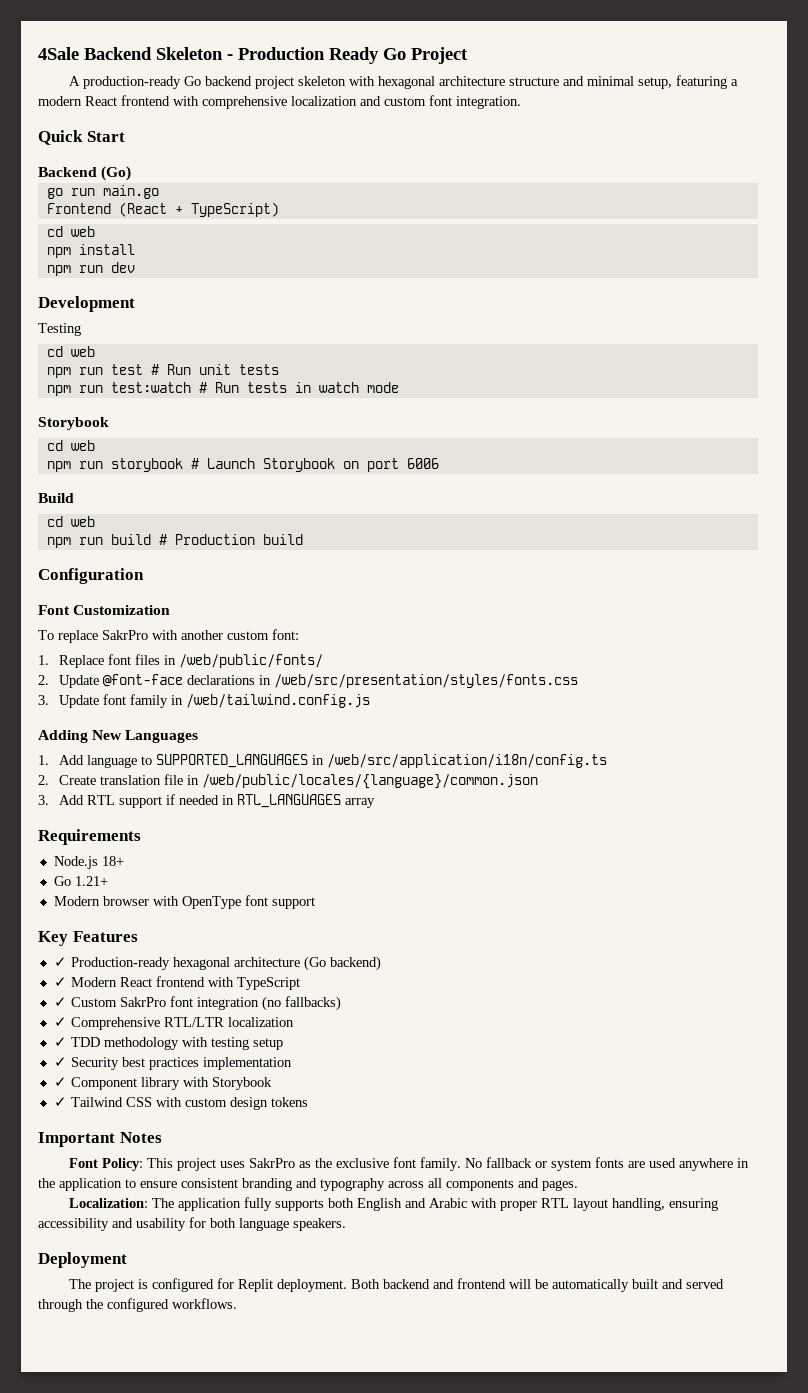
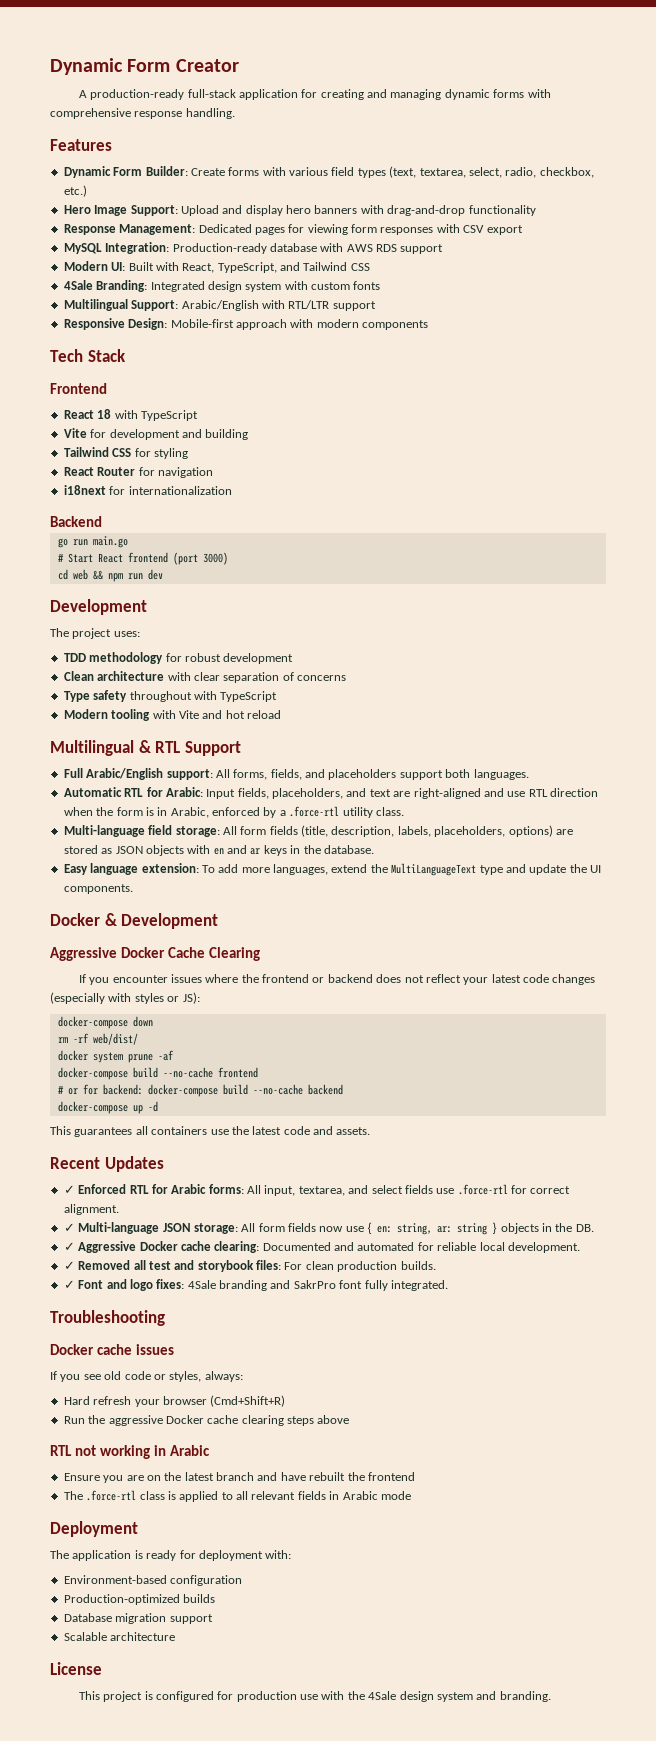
- 4Sale Backend Skeleton - Production Ready Go Project
- A production-ready Go backend project skeleton with hexagonal architecture structure and minimal setup, featuring a modern React frontend with comprehensive localization and custom font integration.
- Quick Start
- Backend (Go)
+ Dynamic Form Creator
+ A production-ready full-stack application for creating and managing dynamic forms with comprehensive response handling.
+ Features
+ Dynamic Form Builder: Create forms with various field types (text, textarea, select, radio, checkbox, etc.)
+ Hero Image Support: Upload and display hero banners with drag-and-drop functionality
+ Response Management: Dedicated pages for viewing form responses with CSV export
+ MySQL Integration: Production-ready database with AWS RDS support
+ Modern UI: Built with React, TypeScript, and Tailwind CSS
+ 4Sale Branding: Integrated design system with custom fonts
+ Multilingual Support: Arabic/English with RTL/LTR support
+ Responsive Design: Mobile-first approach with modern components
+ Tech Stack
+ Frontend
+ React 18 with TypeScript
+ Vite for development and building
+ Tailwind CSS for styling
+ React Router for navigation
+ i18next for internationalization
+ Backend
- Frontend (React + TypeScript)
- cd web
- npm install
- npm run dev
+ # Start React frontend (port 3000)
+ cd web && npm run dev
- Testing
- cd web
- npm run test # Run unit tests
- npm run test:watch # Run tests in watch mode
- Storybook
- cd web
- npm run storybook # Launch Storybook on port 6006
- Build
- cd web
- npm run build # Production build
- Configuration
- Font Customization
- To replace SakrPro with another custom font:
- 1. Replace font files in /web/public/fonts/
- 2. Update @font-face declarations in /web/src/presentation/styles/fonts.css
- 3. Update font family in /web/tailwind.config.js
- Adding New Languages
- 1. Add language to SUPPORTED_LANGUAGES in /web/src/application/i18n/config.ts
- 2. Create translation file in /web/public/locales/{language}/common.json
- 3. Add RTL support if needed in RTL_LANGUAGES array
- Requirements
- Node.js 18+
- Go 1.21+
- Modern browser with OpenType font support
- Key Features
- ✓ Production-ready hexagonal architecture (Go backend)
- ✓ Modern React frontend with TypeScript
- ✓ Custom SakrPro font integration (no fallbacks)
- ✓ Comprehensive RTL/LTR localization
- ✓ TDD methodology with testing setup
- ✓ Security best practices implementation
- ✓ Component library with Storybook
- ✓ Tailwind CSS with custom design tokens
- Important Notes
- Font Policy: This project uses SakrPro as the exclusive font family. No fallback or system fonts are used anywhere in the application to ensure consistent branding and typography across all components and pages.
- Localization: The application fully supports both English and Arabic with proper RTL layout handling, ensuring accessibility and usability for both language speakers.
+ The project uses:
+ TDD methodology for robust development
+ Clean architecture with clear separation of concerns
+ Type safety throughout with TypeScript
+ Modern tooling with Vite and hot reload
+ Multilingual & RTL Support
+ Full Arabic/English support: All forms, fields, and placeholders support both languages.
+ Automatic RTL for Arabic: Input fields, placeholders, and text are right-aligned and use RTL direction when the form is in Arabic, enforced by a .force-rtl utility class.
+ Multi-language field storage: All form fields (title, description, labels, placeholders, options) are stored as JSON objects with en and ar keys in the database.
+ Easy language extension: To add more languages, extend the MultiLanguageText type and update the UI components.
+ Docker & Development
+ Aggressive Docker Cache Clearing
+ If you encounter issues where the frontend or backend does not reflect your latest code changes (especially with styles or JS):
+ docker-compose down
+ rm -rf web/dist/
+ docker system prune -af
+ docker-compose build --no-cache frontend
+ # or for backend: docker-compose build --no-cache backend
+ docker-compose up -d
+ This guarantees all containers use the latest code and assets.
+ Recent Updates
+ ✓ Enforced RTL for Arabic forms: All input, textarea, and select fields use .force-rtl for correct alignment.
+ ✓ Multi-language JSON storage: All form fields now use { en: string, ar: string } objects in the DB.
+ ✓ Aggressive Docker cache clearing: Documented and automated for reliable local development.
+ ✓ Removed all test and storybook files: For clean production builds.
+ ✓ Font and logo fixes: 4Sale branding and SakrPro font fully integrated.
+ Troubleshooting
+ Docker cache issues
+ If you see old code or styles, always:
+ Hard refresh your browser (Cmd+Shift+R)
+ Run the aggressive Docker cache clearing steps above
+ RTL not working in Arabic
+ Ensure you are on the latest branch and have rebuilt the frontend
+ The .force-rtl class is applied to all relevant fields in Arabic mode
  Deployment
- The project is configured for Replit deployment. Both backend and frontend will be automatically built and served through the configured workflows.
+ The application is ready for deployment with:
+ Environment-based configuration
+ Production-optimized builds
+ Database migration support
+ Scalable architecture
+ License
+ This project is configured for production use with the 4Sale design system and branding.

